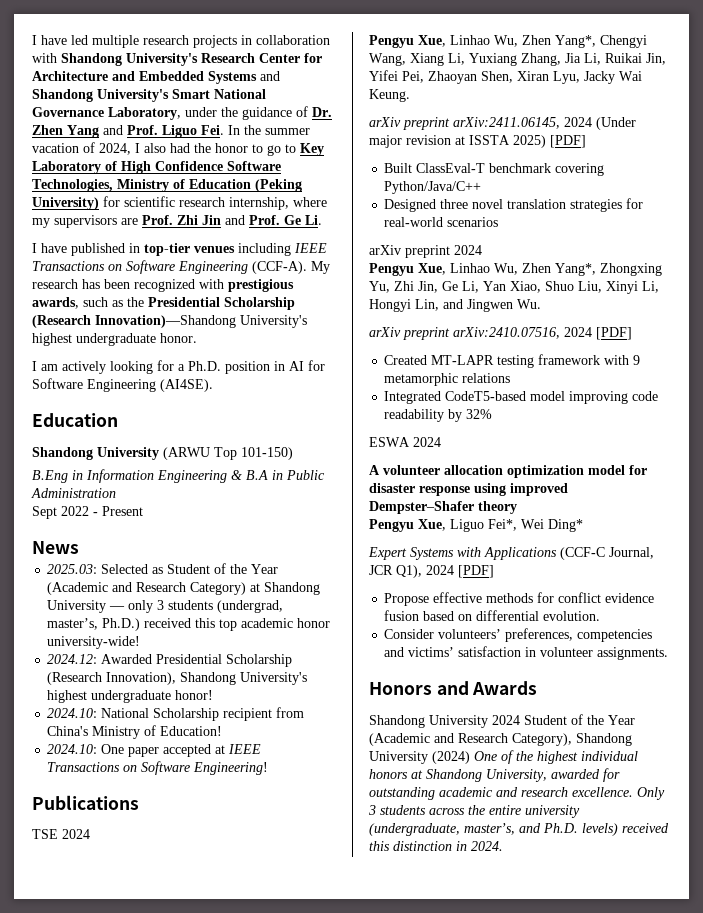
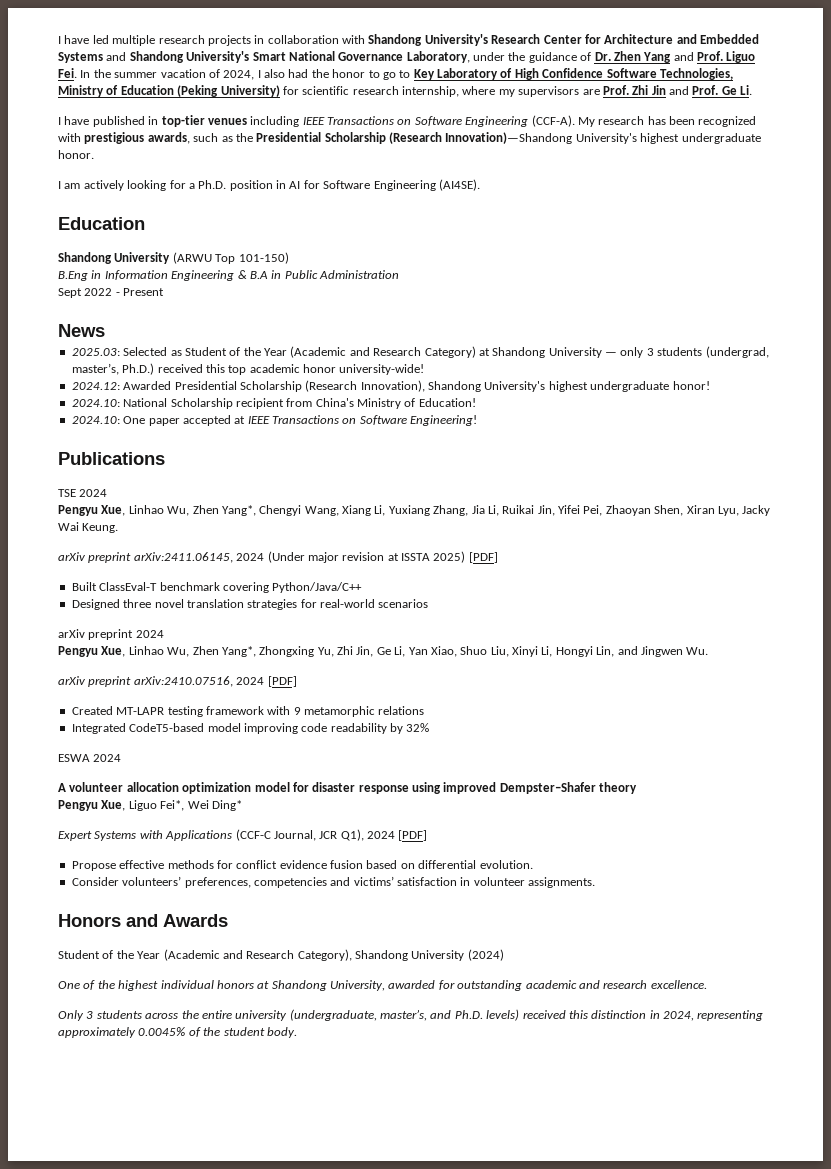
- Shandong University 2024 Student of the Year (Academic and Research Category), Shandong University (2024) One of the highest individual honors at Shandong University, awarded for outstanding academic and research excellence. Only 3 students across the entire university (undergraduate, master’s, and Ph.D. levels) received this distinction in 2024.
+ Student of the Year (Academic and Research Category), Shandong University (2024)
+ One of the highest individual honors at Shandong University, awarded for outstanding academic and research excellence.
+ Only 3 students across the entire university (undergraduate, master’s, and Ph.D. levels) received this distinction in 2024, representing approximately 0.0045% of the student body.

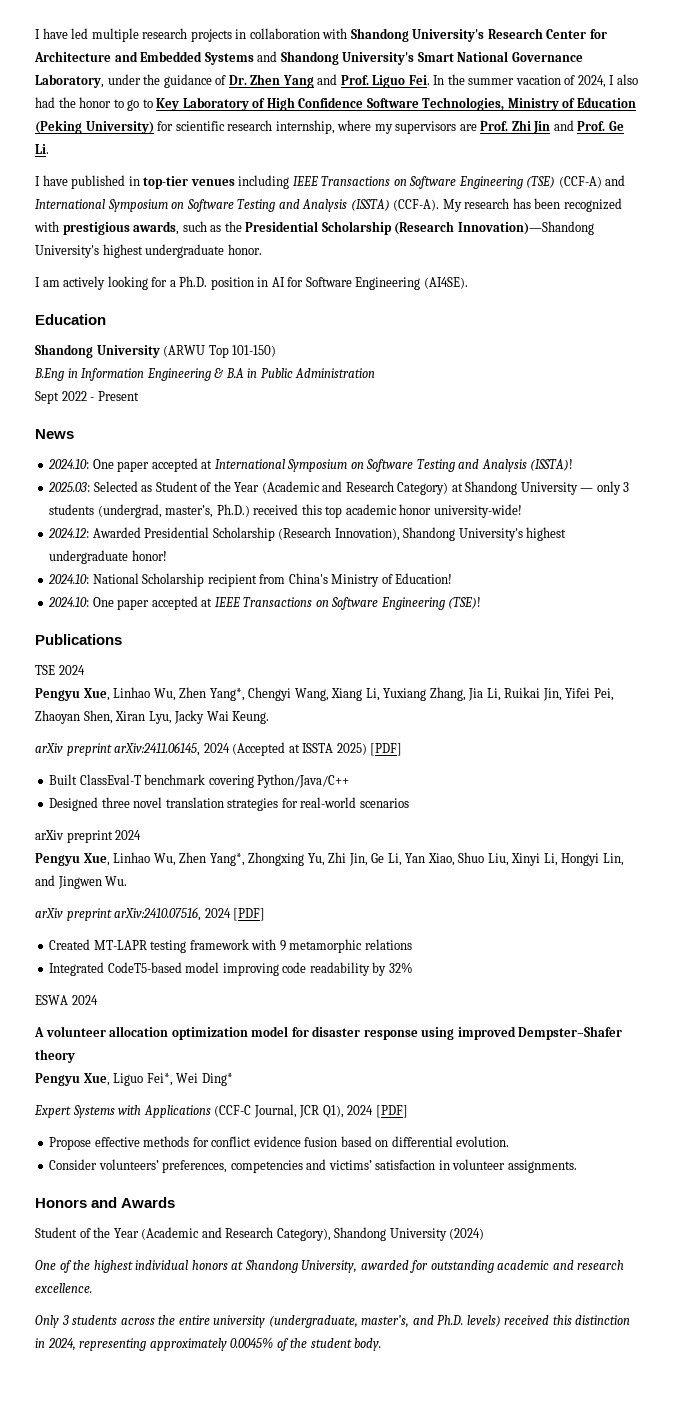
- I have published in top-tier venues including IEEE Transactions on Software Engineering (CCF-A).
+ I have published in top-tier venues including IEEE Transactions on Software Engineering (TSE) (CCF-A) and International Symposium on Software Testing and Analysis (ISSTA) (CCF-A).
+ 2024.10: One paper accepted at International Symposium on Software Testing and Analysis (ISSTA)!
- 2024.10: One paper accepted at IEEE Transactions on Software Engineering!
+ 2024.10: One paper accepted at IEEE Transactions on Software Engineering (TSE)!
- arXiv preprint arXiv:2411.06145, 2024 (Under major revision at ISSTA 2025) [PDF]
+ arXiv preprint arXiv:2411.06145, 2024 (Accepted at ISSTA 2025) [PDF]

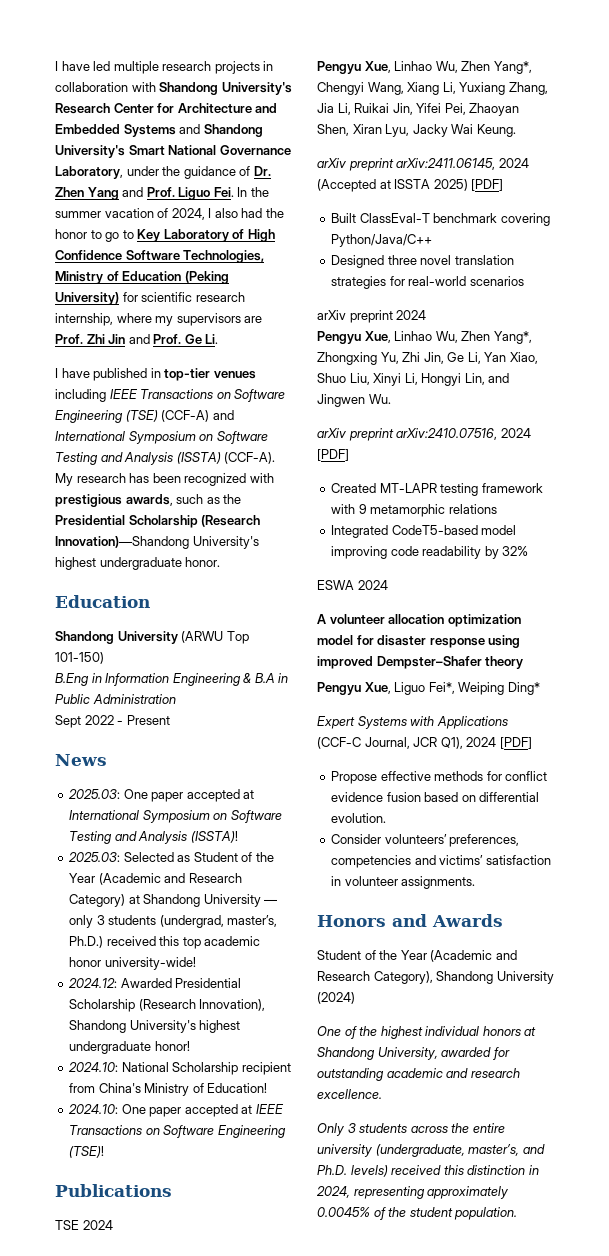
- I am actively looking for a Ph.D. position in AI for Software Engineering (AI4SE).
- 2024.10: One paper accepted at International Symposium on Software Testing and Analysis (ISSTA)!
+ 2025.03: One paper accepted at International Symposium on Software Testing and Analysis (ISSTA)!
- Pengyu Xue, Liguo Fei*, Wei Ding*
+ Pengyu Xue, Liguo Fei*, Weiping Ding*
- Only 3 students across the entire university (undergraduate, master’s, and Ph.D. levels) received this distinction in 2024, representing approximately 0.0045% of the student body.
+ Only 3 students across the entire university (undergraduate, master’s, and Ph.D. levels) received this distinction in 2024, representing approximately 0.0045% of the student population.

